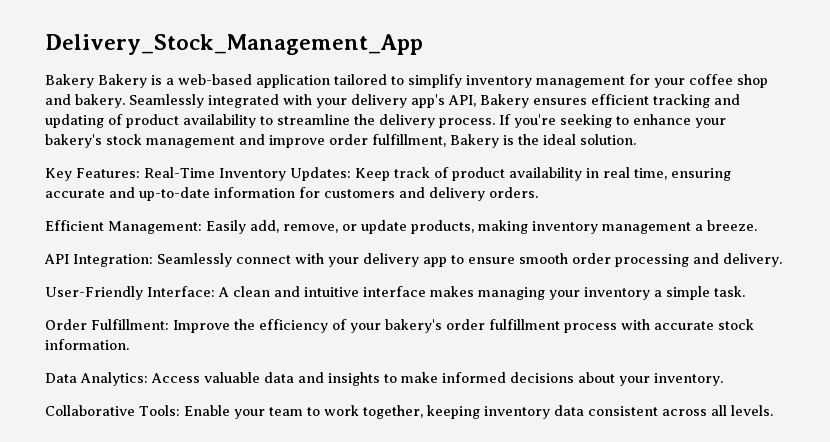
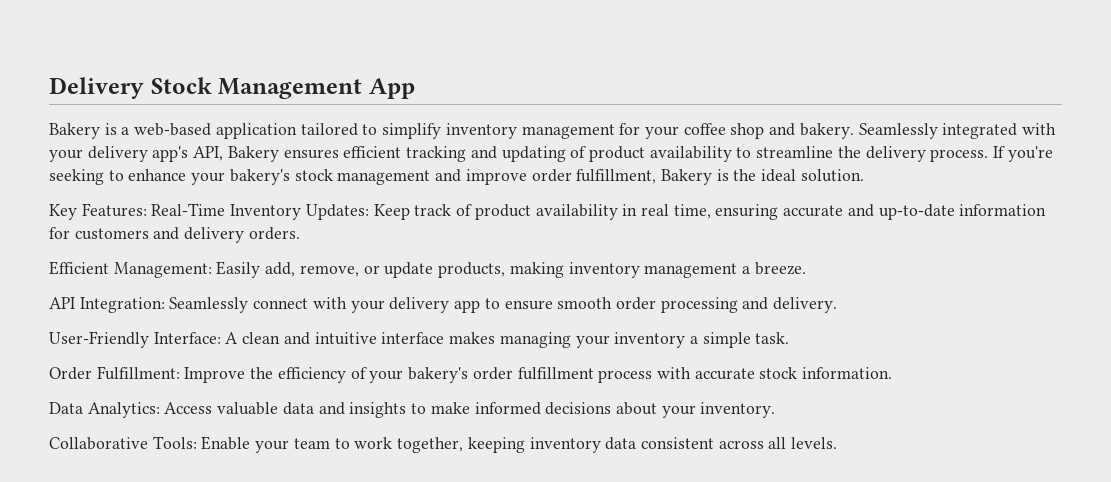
- Delivery_Stock_Management_App
- Bakery Bakery is a web-based application tailored to simplify inventory management for your coffee shop and bakery.
+ Delivery Stock Management App
+ Bakery is a web-based application tailored to simplify inventory management for your coffee shop and bakery.

